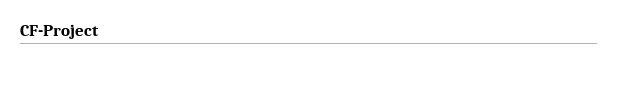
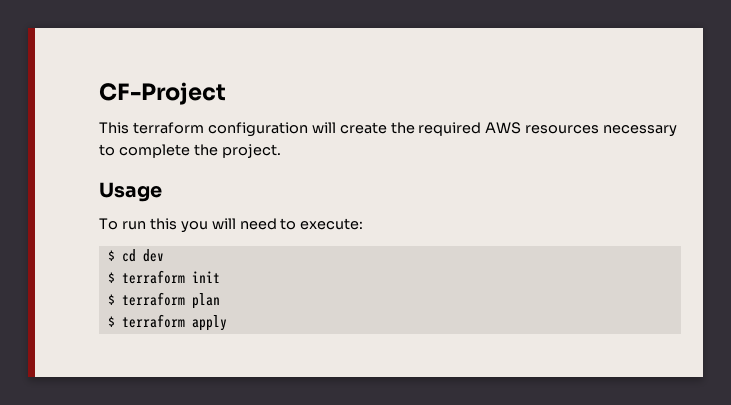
+ This terraform configuration will create the required AWS resources necessary to complete the project.
+ Usage
+ To run this you will need to execute:
+ $ cd dev
+ $ terraform init
+ $ terraform plan
+ $ terraform apply

